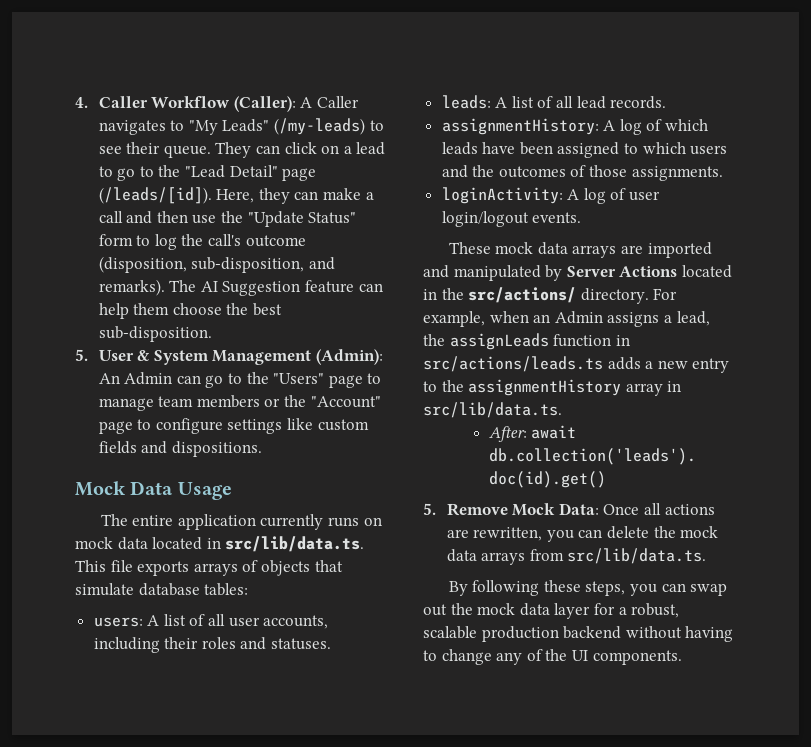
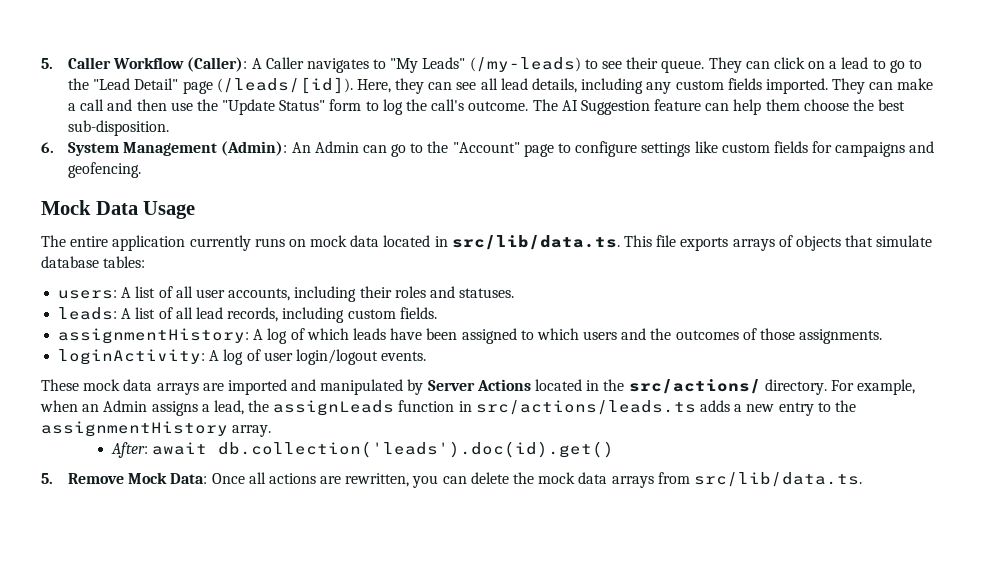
- 4. Caller Workflow (Caller): A Caller navigates to "My Leads" (/my-leads) to see their queue.
+ 5. Caller Workflow (Caller): A Caller navigates to "My Leads" (/my-leads) to see their queue.
- Here, they can make a call and then use the "Update Status" form to log the call's outcome (disposition, sub-disposition, and remarks).
+ Here, they can see all lead details, including any custom fields imported. They can make a call and then use the "Update Status" form to log the call's outcome.
- 5. User & System Management (Admin): An Admin can go to the "Users" page to manage team members or the "Account" page to configure settings like custom fields and dispositions.
+ 6. System Management (Admin): An Admin can go to the "Account" page to configure settings like custom fields for campaigns and geofencing.
- leads: A list of all lead records.
+ leads: A list of all lead records, including custom fields.
- For example, when an Admin assigns a lead, the assignLeads function in src/actions/leads.ts adds a new entry to the assignmentHistory array in src/lib/data.ts.
+ For example, when an Admin assigns a lead, the assignLeads function in src/actions/leads.ts adds a new entry to the assignmentHistory array.
- By following these steps, you can swap out the mock data layer for a robust, scalable production backend without having to change any of the UI components.

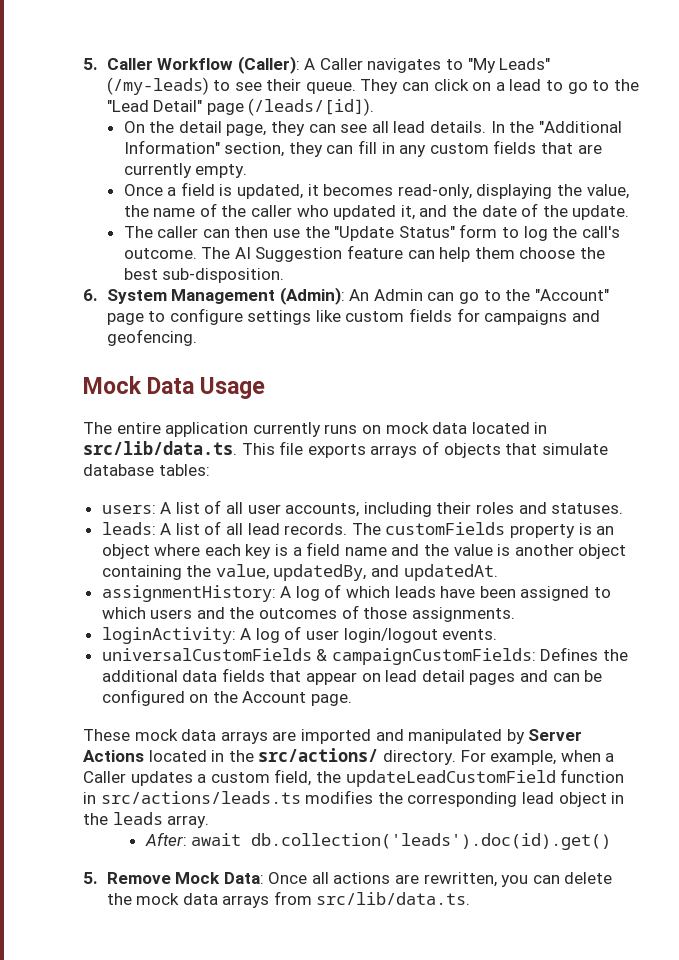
- They can click on a lead to go to the "Lead Detail" page (/leads/[id]). Here, they can see all lead details, including any custom fields imported. They can make a call and then use the "Update Status" form to log the call's outcome.
+ They can click on a lead to go to the "Lead Detail" page (/leads/[id]).
+ On the detail page, they can see all lead details. In the "Additional Information" section, they can fill in any custom fields that are currently empty.
+ Once a field is updated, it becomes read-only, displaying the value, the name of the caller who updated it, and the date of the update.
+ The caller can then use the "Update Status" form to log the call's outcome.
- leads: A list of all lead records, including custom fields.
+ leads: A list of all lead records. The customFields property is an object where each key is a field name and the value is another object containing the value, updatedBy, and updatedAt.
+ universalCustomFields & campaignCustomFields: Defines the additional data fields that appear on lead detail pages and can be configured on the Account page.
- For example, when an Admin assigns a lead, the assignLeads function in src/actions/leads.ts adds a new entry to the assignmentHistory array.
+ For example, when a Caller updates a custom field, the updateLeadCustomField function in src/actions/leads.ts modifies the corresponding lead object in the leads array.

